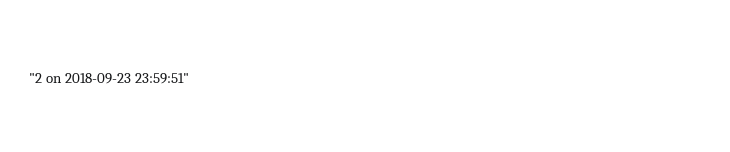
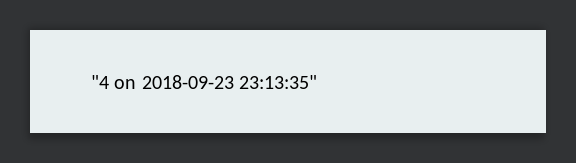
- "2 on 2018-09-23 23:59:51"
+ "4 on 2018-09-23 23:13:35"

